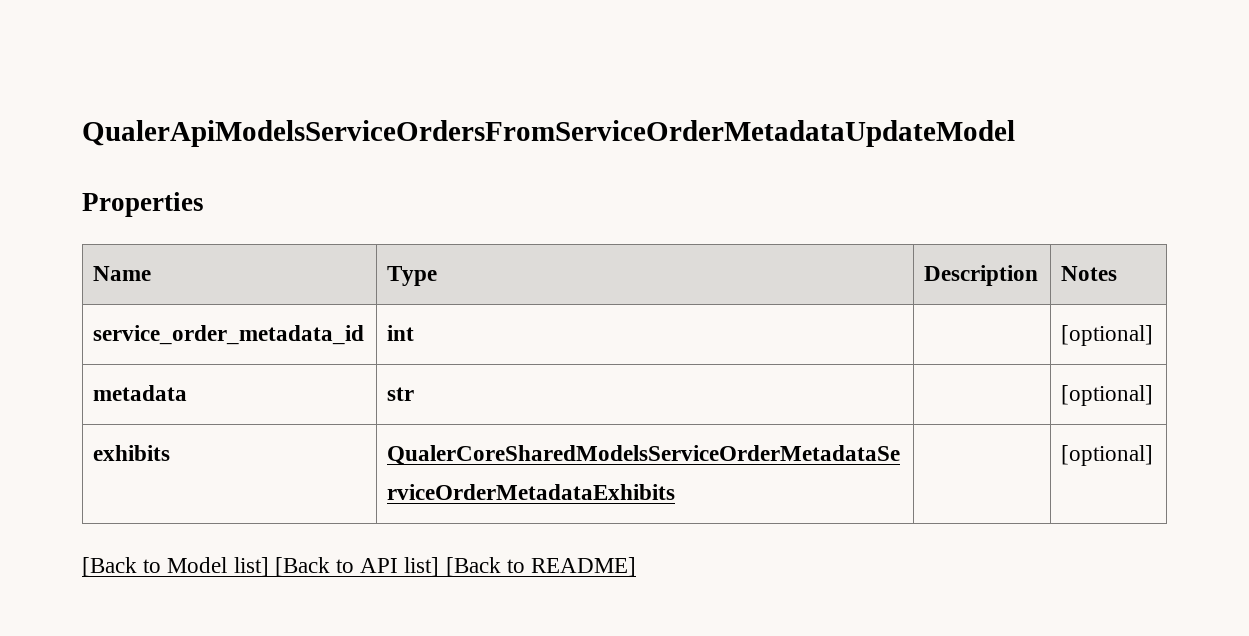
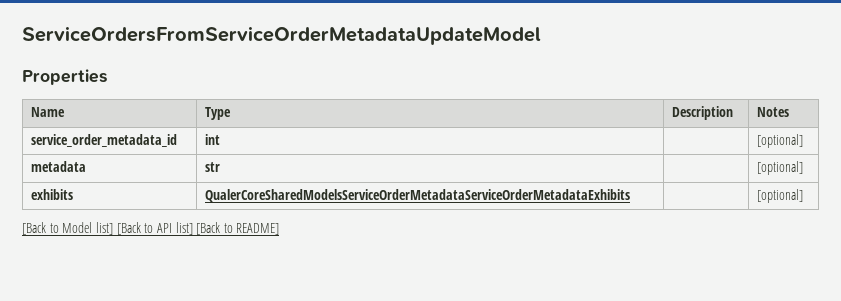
- QualerApiModelsServiceOrdersFromServiceOrderMetadataUpdateModel
+ ServiceOrdersFromServiceOrderMetadataUpdateModel

